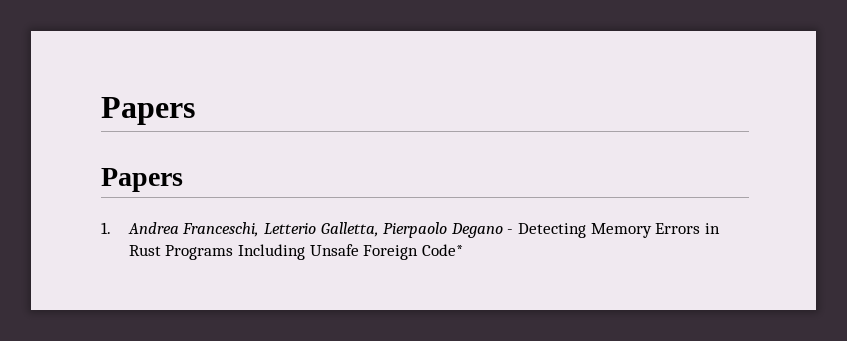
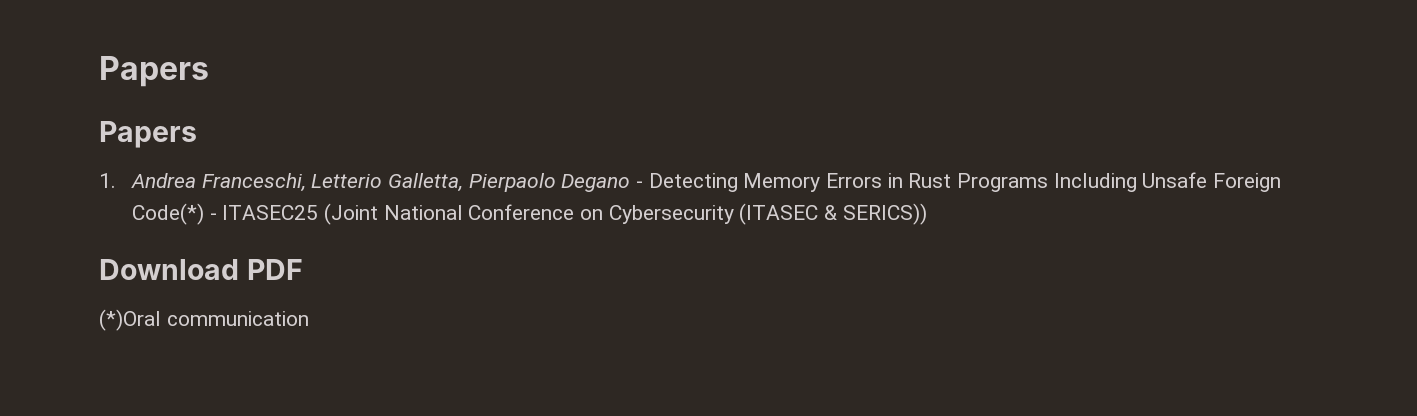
- 1. Andrea Franceschi, Letterio Galletta, Pierpaolo Degano - Detecting Memory Errors in Rust Programs Including Unsafe Foreign Code*
+ 1. Andrea Franceschi, Letterio Galletta, Pierpaolo Degano - Detecting Memory Errors in Rust Programs Including Unsafe Foreign Code(*) - ITASEC25 (Joint National Conference on Cybersecurity (ITASEC & SERICS))
+ Download PDF
+ (*)Oral communication

